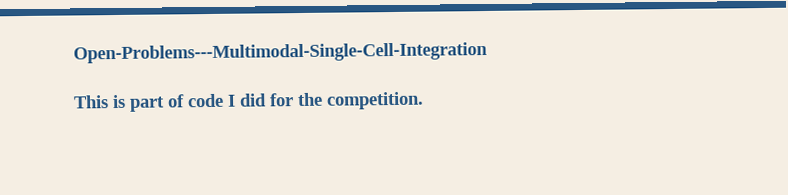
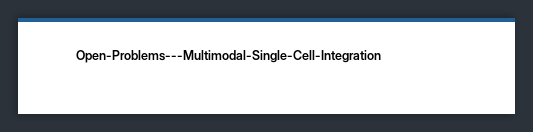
- This is part of code I did for the competition.

